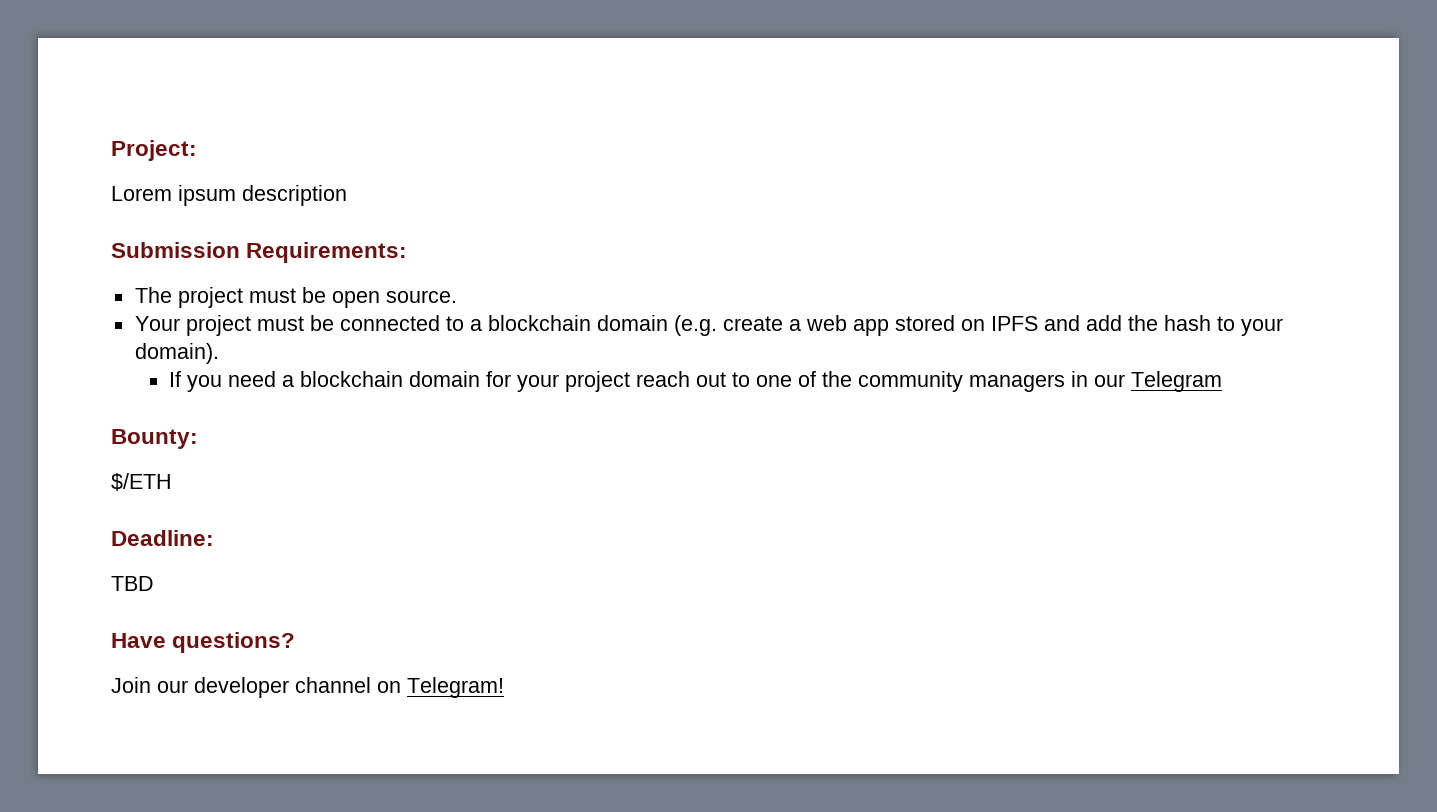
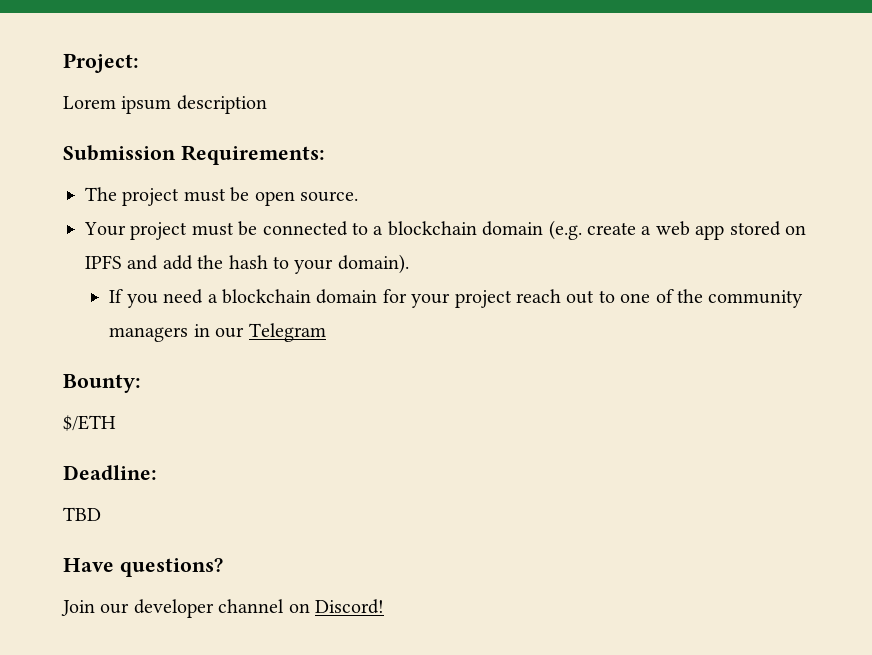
- Join our developer channel on Telegram!
+ Join our developer channel on Discord!

